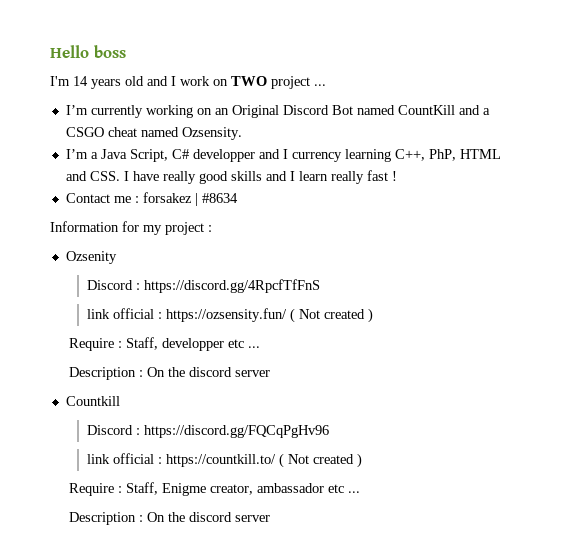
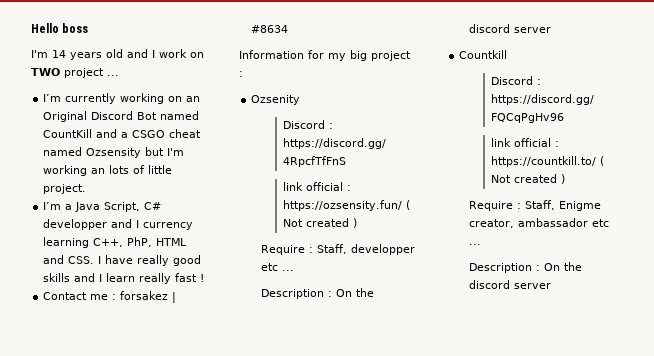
- I’m currently working on an Original Discord Bot named CountKill and a CSGO cheat named Ozsensity.
+ I’m currently working on an Original Discord Bot named CountKill and a CSGO cheat named Ozsensity but I'm working an lots of little project.
- Information for my project :
+ Information for my big project :

